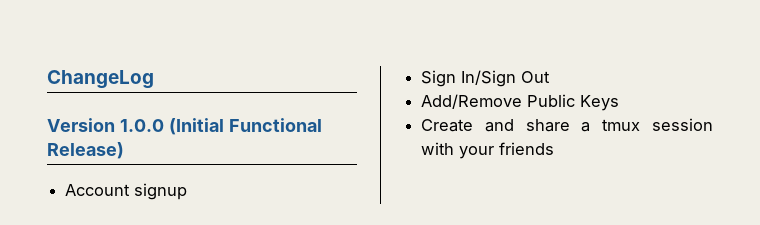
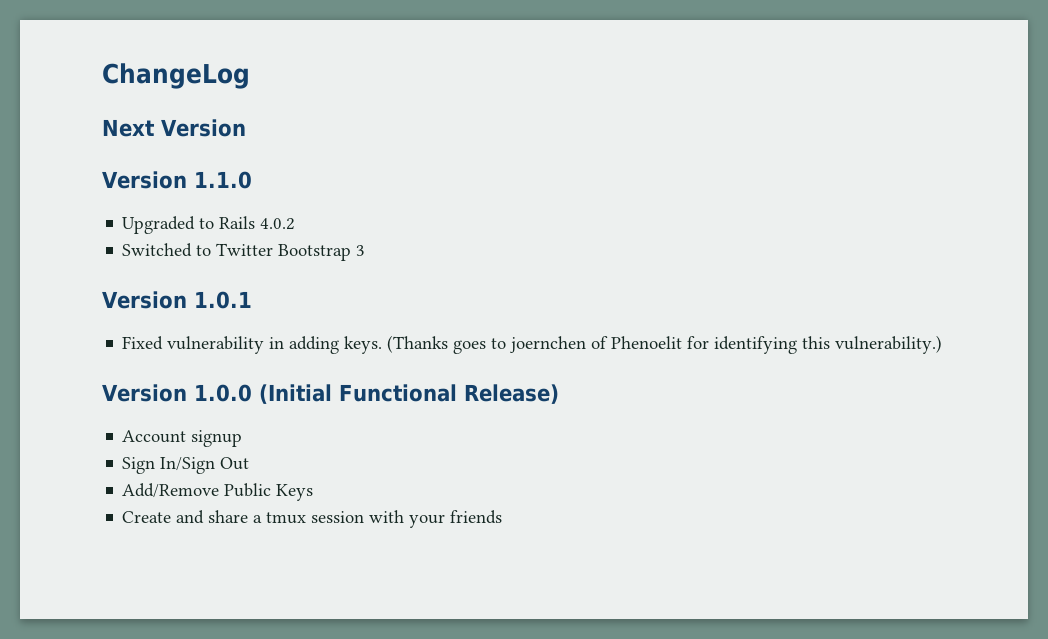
+ Next Version
+ Version 1.1.0
+ Upgraded to Rails 4.0.2
+ Switched to Twitter Bootstrap 3
+ Version 1.0.1
+ Fixed vulnerability in adding keys. (Thanks goes to joernchen of Phenoelit for identifying this vulnerability.)

